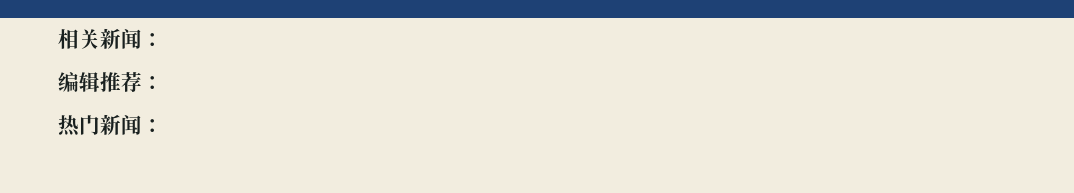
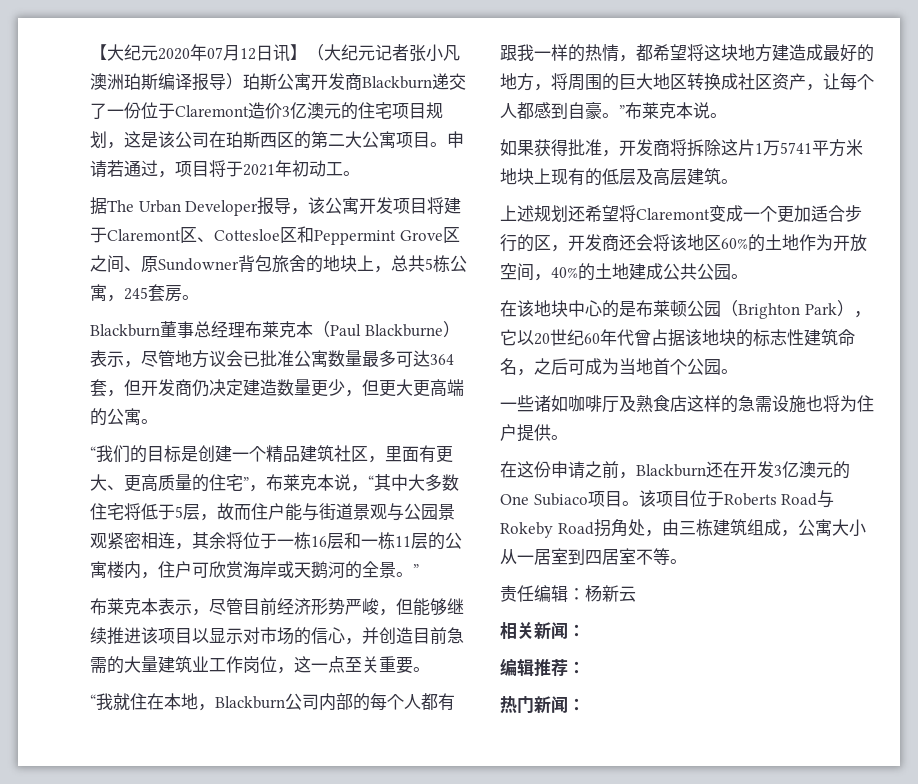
+ 【大纪元2020年07月12日讯】（大纪元记者张小凡澳洲珀斯编译报导）珀斯公寓开发商Blackburn递交了一份位于Claremont造价3亿澳元的住宅项目规划，这是该公司在珀斯西区的第二大公寓项目。申请若通过，项目将于2021年初动工。
+ 据The Urban Developer报导，该公寓开发项目将建于Claremont区、Cottesloe区和Peppermint Grove区之间、原Sundowner背包旅舍的地块上，总共5栋公寓，245套房。
+ Blackburn董事总经理布莱克本（Paul Blackburne）表示，尽管地方议会已批准公寓数量最多可达364套，但开发商仍决定建造数量更少，但更大更高端的公寓。
+ “我们的目标是创建一个精品建筑社区，里面有更大、更高质量的住宅”，布莱克本说，“其中大多数住宅将低于5层，故而住户能与街道景观与公园景观紧密相连，其余将位于一栋16层和一栋11层的公寓楼内，住户可欣赏海岸或天鹅河的全景。”
+ 布莱克本表示，尽管目前经济形势严峻，但能够继续推进该项目以显示对市场的信心，并创造目前急需的大量建筑业工作岗位，这一点至关重要。
+ “我就住在本地，Blackburn公司内部的每个人都有跟我一样的热情，都希望将这块地方建造成最好的地方，将周围的巨大地区转换成社区资产，让每个人都感到自豪。”布莱克本说。
+ 如果获得批准，开发商将拆除这片1万5741平方米地块上现有的低层及高层建筑。
+ 上述规划还希望将Claremont变成一个更加适合步行的区，开发商还会将该地区60%的土地作为开放空间，40%的土地建成公共公园。
+ 在该地块中心的是布莱顿公园（Brighton Park），它以20世纪60年代曾占据该地块的标志性建筑命名，之后可成为当地首个公园。
+ 一些诸如咖啡厅及熟食店这样的急需设施也将为住户提供。
+ 在这份申请之前，Blackburn还在开发3亿澳元的One Subiaco项目。该项目位于Roberts Road与Rokeby Road拐角处，由三栋建筑组成，公寓大小从一居室到四居室不等。
+ 责任编辑：杨新云

